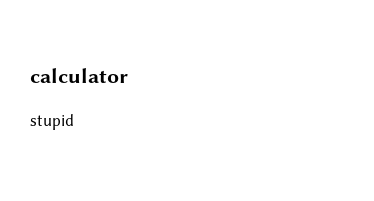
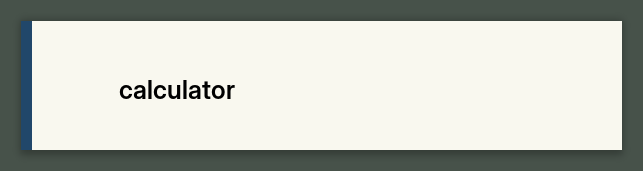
- stupid

